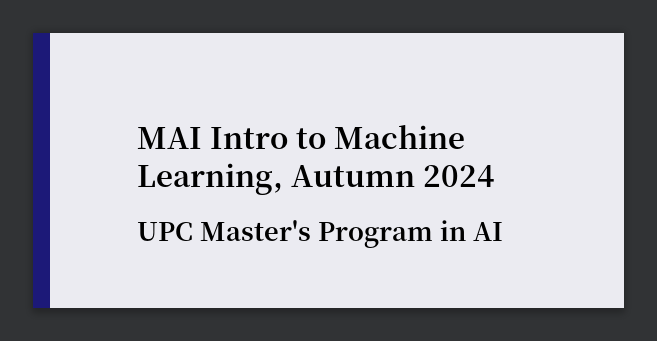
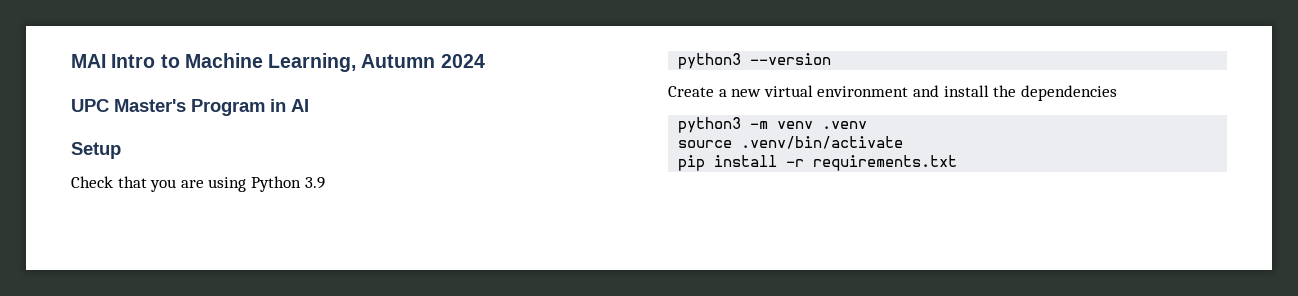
+ Setup
+ Check that you are using Python 3.9
+ python3 --version
+ Create a new virtual environment and install the dependencies
+ python3 -m venv .venv
+ source .venv/bin/activate
+ pip install -r requirements.txt

